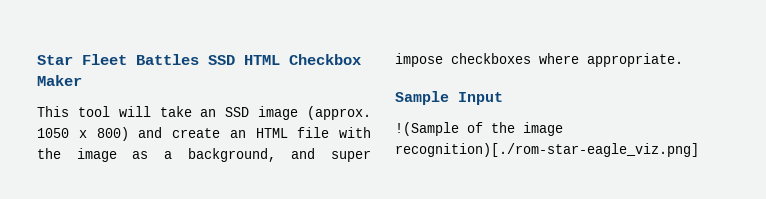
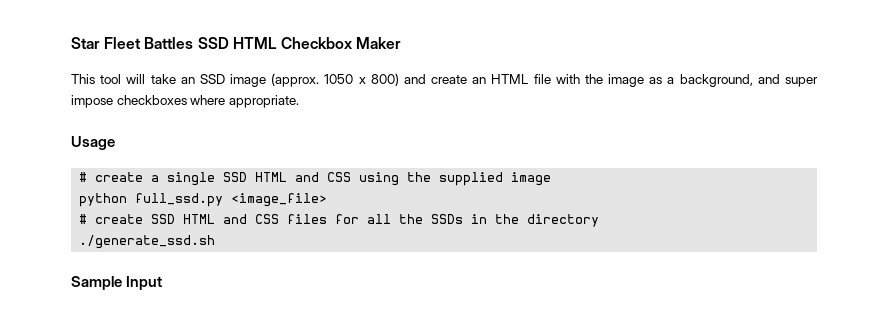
+ Usage
+ # create a single SSD HTML and CSS using the supplied image
+ python full_ssd.py <image_file>
+ # create SSD HTML and CSS files for all the SSDs in the directory
+ ./generate_ssd.sh
  Sample Input
- !(Sample of the image recognition)[./rom-star-eagle_viz.png]

